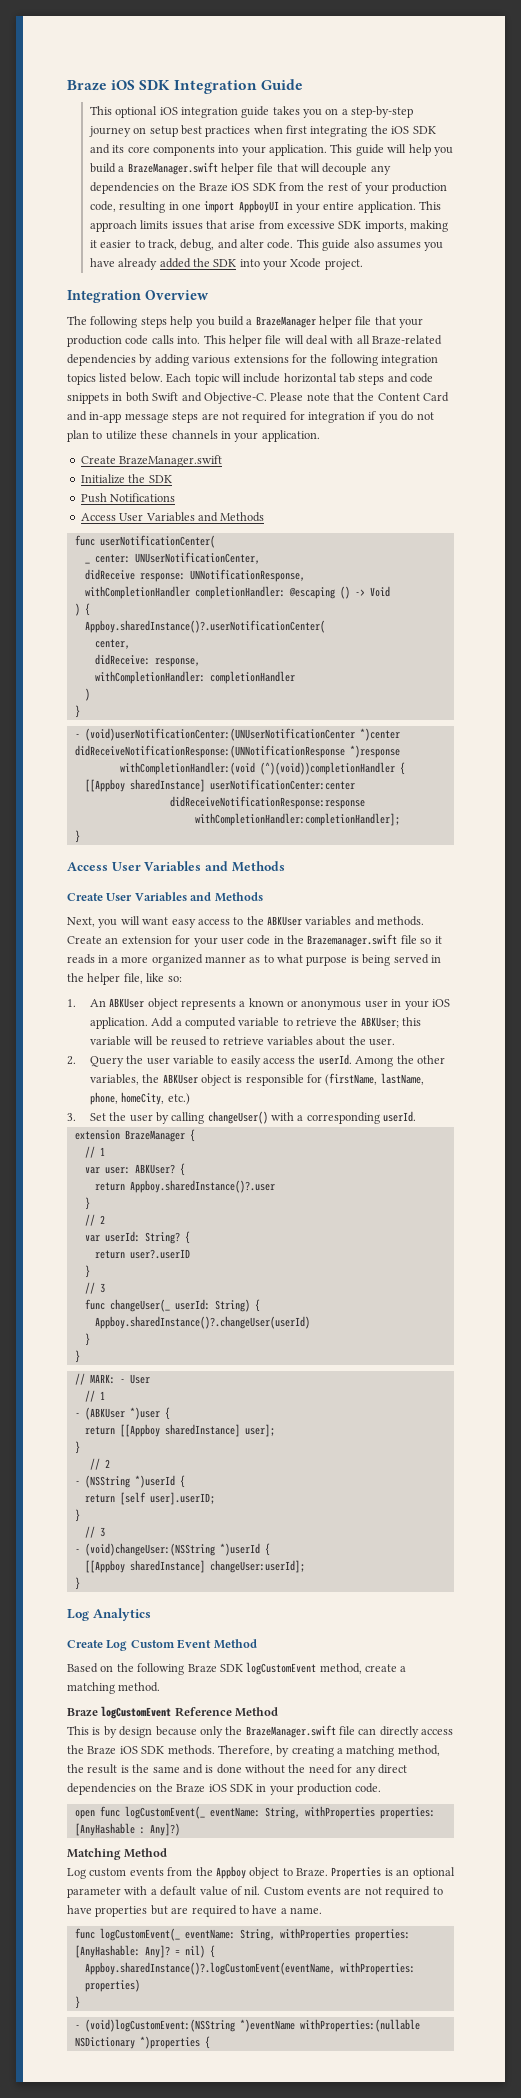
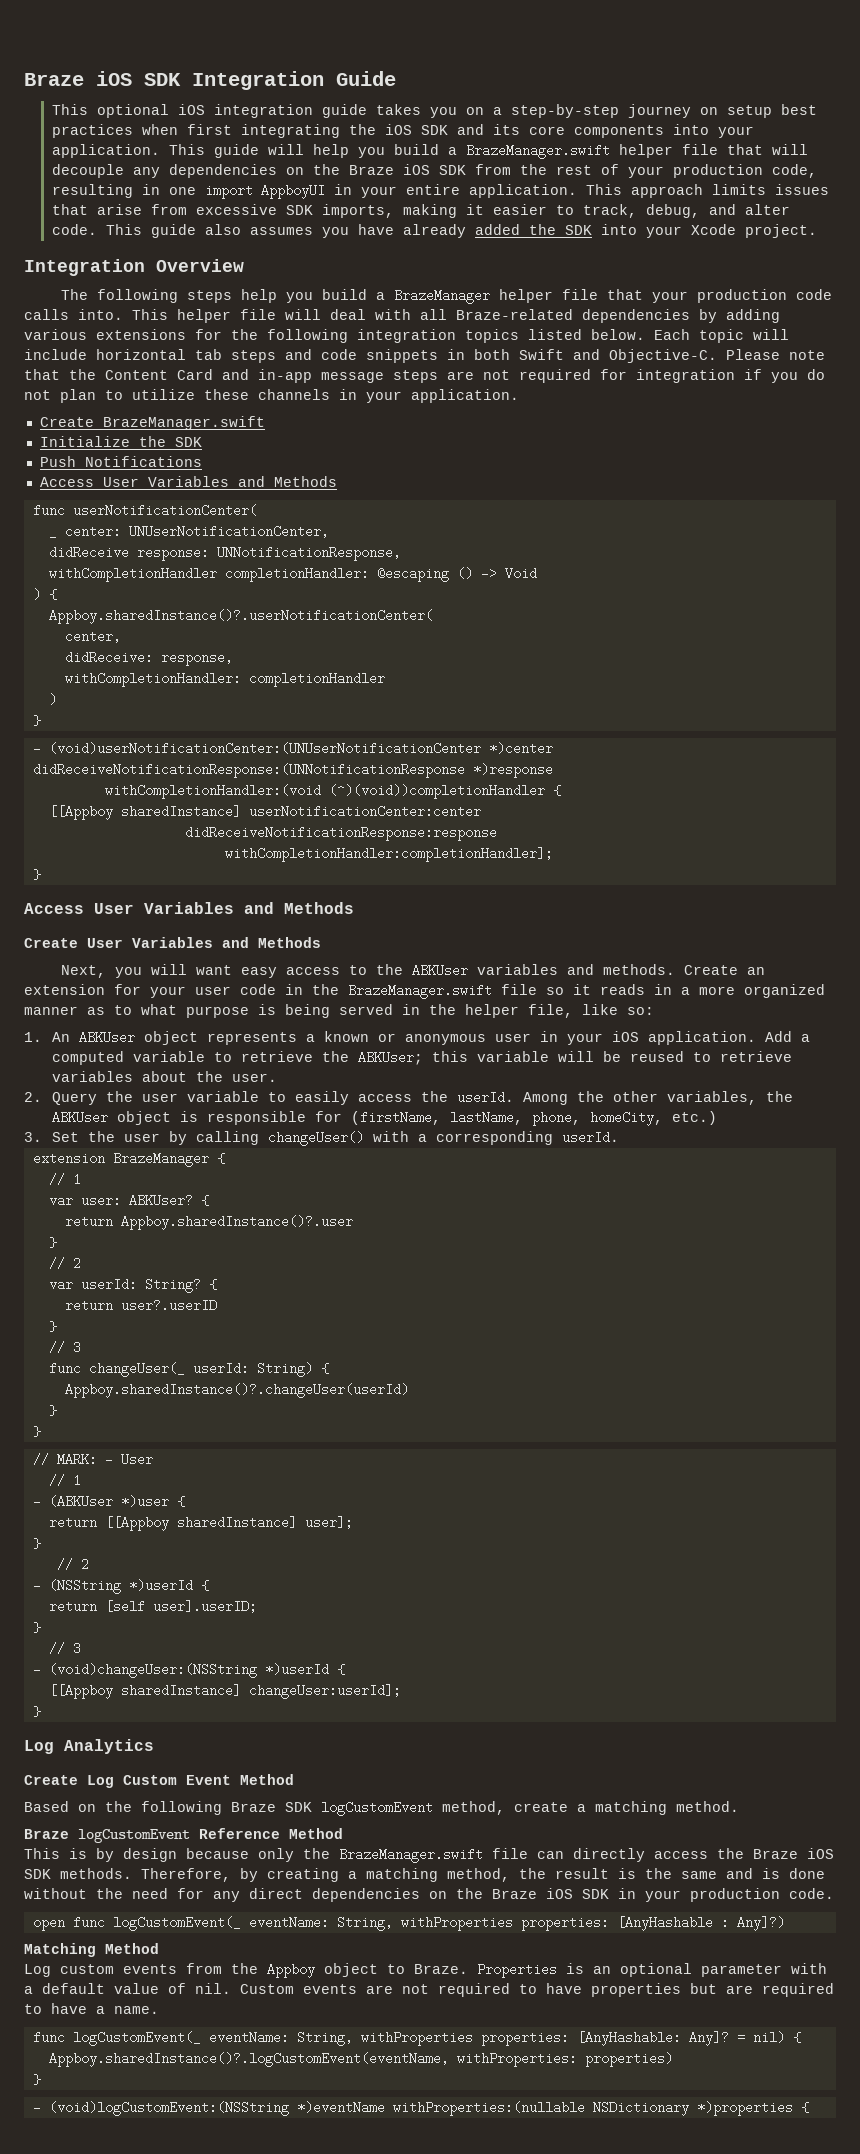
- Create an extension for your user code in the Brazemanager.swift file so it reads in a more organized manner as to what purpose is being served in the helper file, like so:
+ Create an extension for your user code in the BrazeManager.swift file so it reads in a more organized manner as to what purpose is being served in the helper file, like so:

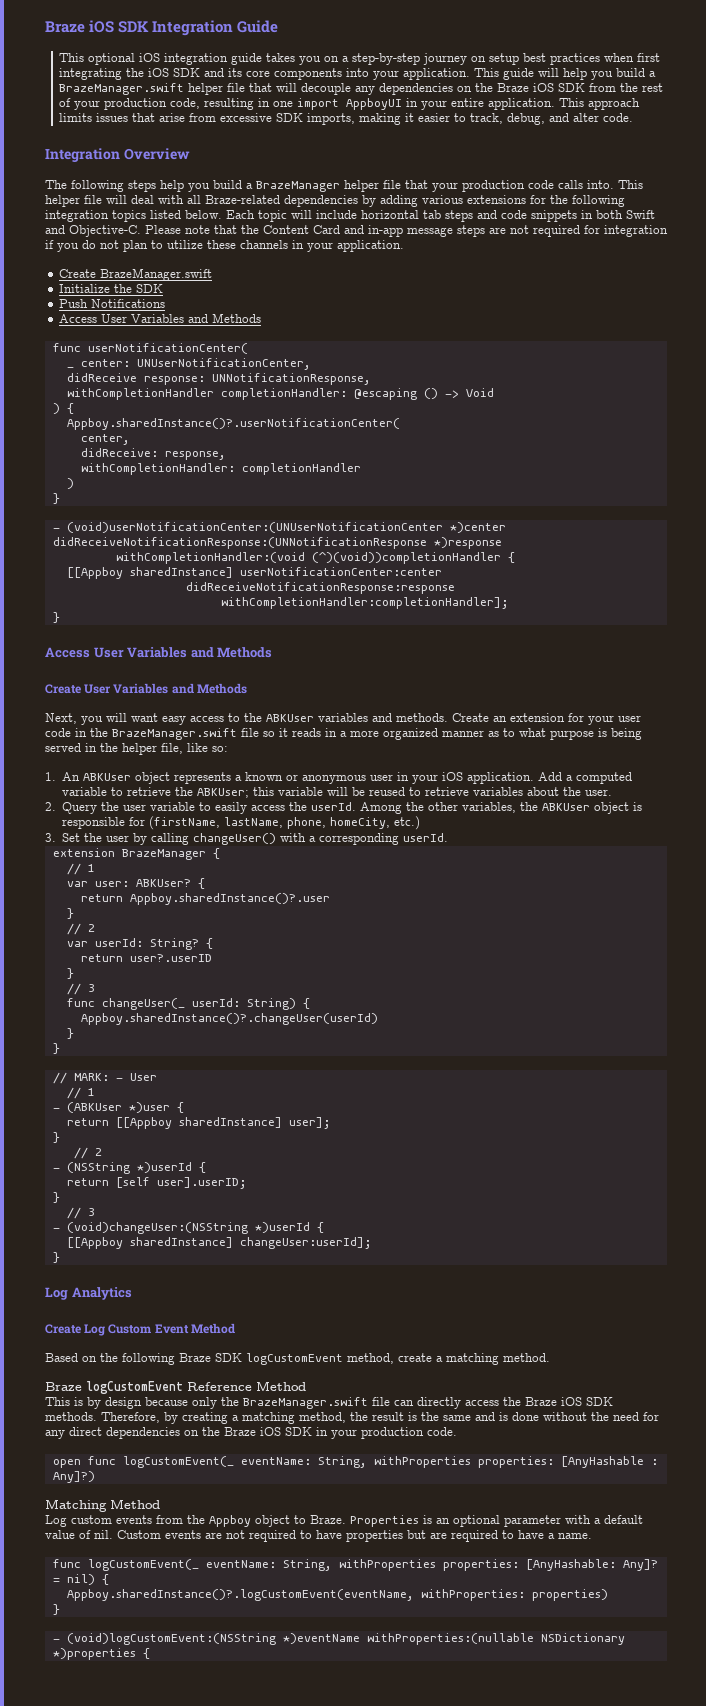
- This guide also assumes you have already added the SDK into your Xcode project.

